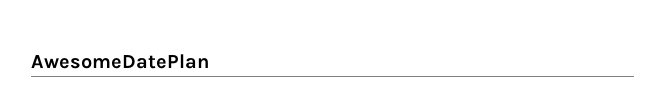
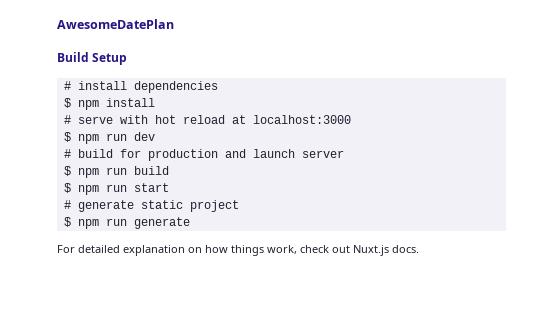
+ Build Setup
+ # install dependencies
+ $ npm install
+ # serve with hot reload at localhost:3000
+ $ npm run dev
+ # build for production and launch server
+ $ npm run build
+ $ npm run start
+ # generate static project
+ $ npm run generate
+ For detailed explanation on how things work, check out Nuxt.js docs.

